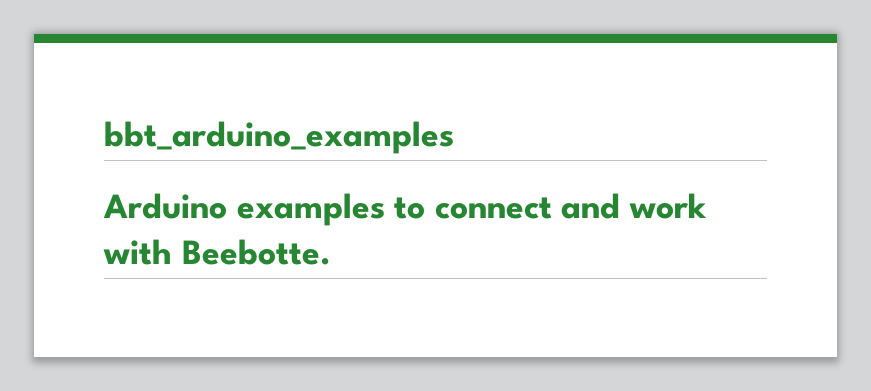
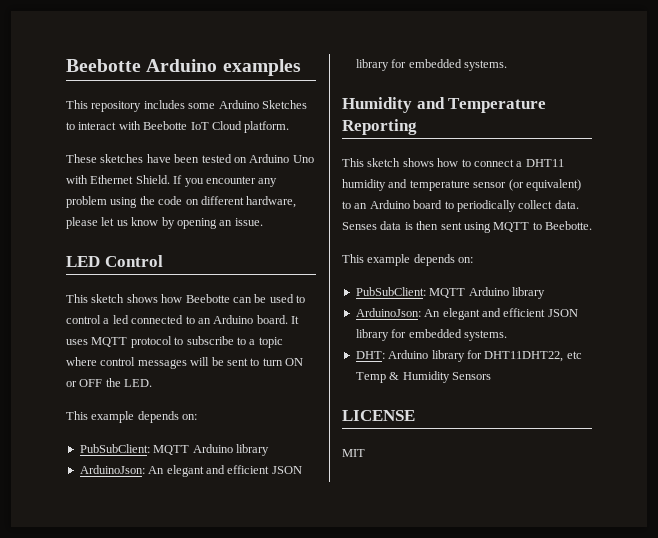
- bbt_arduino_examples
- Arduino examples to connect and work with Beebotte.
+ Beebotte Arduino examples
+ This repository includes some Arduino Sketches to interact with Beebotte IoT Cloud platform.
+ These sketches have been tested on Arduino Uno with Ethernet Shield. If you encounter any problem using the code on different hardware, please let us know by opening an issue.
+ LED Control
+ This sketch shows how Beebotte can be used to control a led connected to an Arduino board. It uses MQTT protocol to subscribe to a topic where control messages will be sent to turn ON or OFF the LED.
+ This example depends on:
+ PubSubClient: MQTT Arduino library
+ ArduinoJson: An elegant and efficient JSON library for embedded systems.
+ Humidity and Temperature Reporting
+ This sketch shows how to connect a DHT11 humidity and temperature sensor (or equivalent) to an Arduino board to periodically collect data. Senses data is then sent using MQTT to Beebotte.
+ This example depends on:
+ PubSubClient: MQTT Arduino library
+ ArduinoJson: An elegant and efficient JSON library for embedded systems.
+ DHT: Arduino library for DHT11DHT22, etc Temp & Humidity Sensors
+ LICENSE
+ MIT

